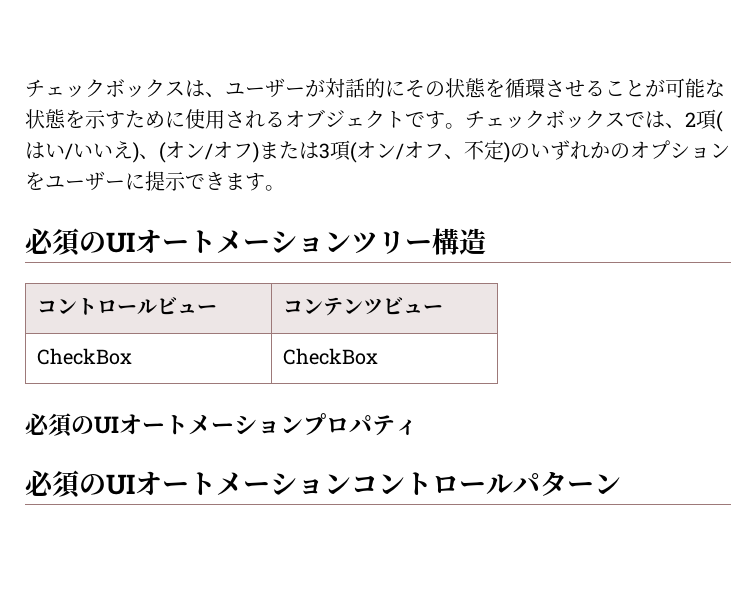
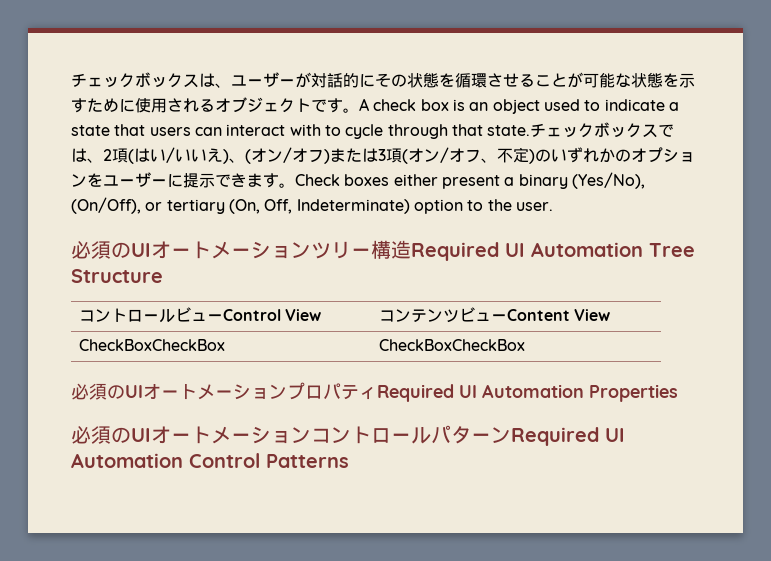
+ A check box is an object used to indicate a state that users can interact with to cycle through that state.
+ Check boxes either present a binary (Yes/No), (On/Off), or tertiary (On, Off, Indeterminate) option to the user.
- 必須のUIオートメーションツリー構造
+ 必須のUIオートメーションツリー構造Required UI Automation Tree Structure
- コントロールビュー | コンテンツビュー
- CheckBox | CheckBox
+ コントロールビューControl View | コンテンツビューContent View
+ CheckBoxCheckBox | CheckBoxCheckBox
- 必須のUIオートメーションプロパティ
+ 必須のUIオートメーションプロパティRequired UI Automation Properties
- 必須のUIオートメーションコントロールパターン
+ 必須のUIオートメーションコントロールパターンRequired UI Automation Control Patterns

